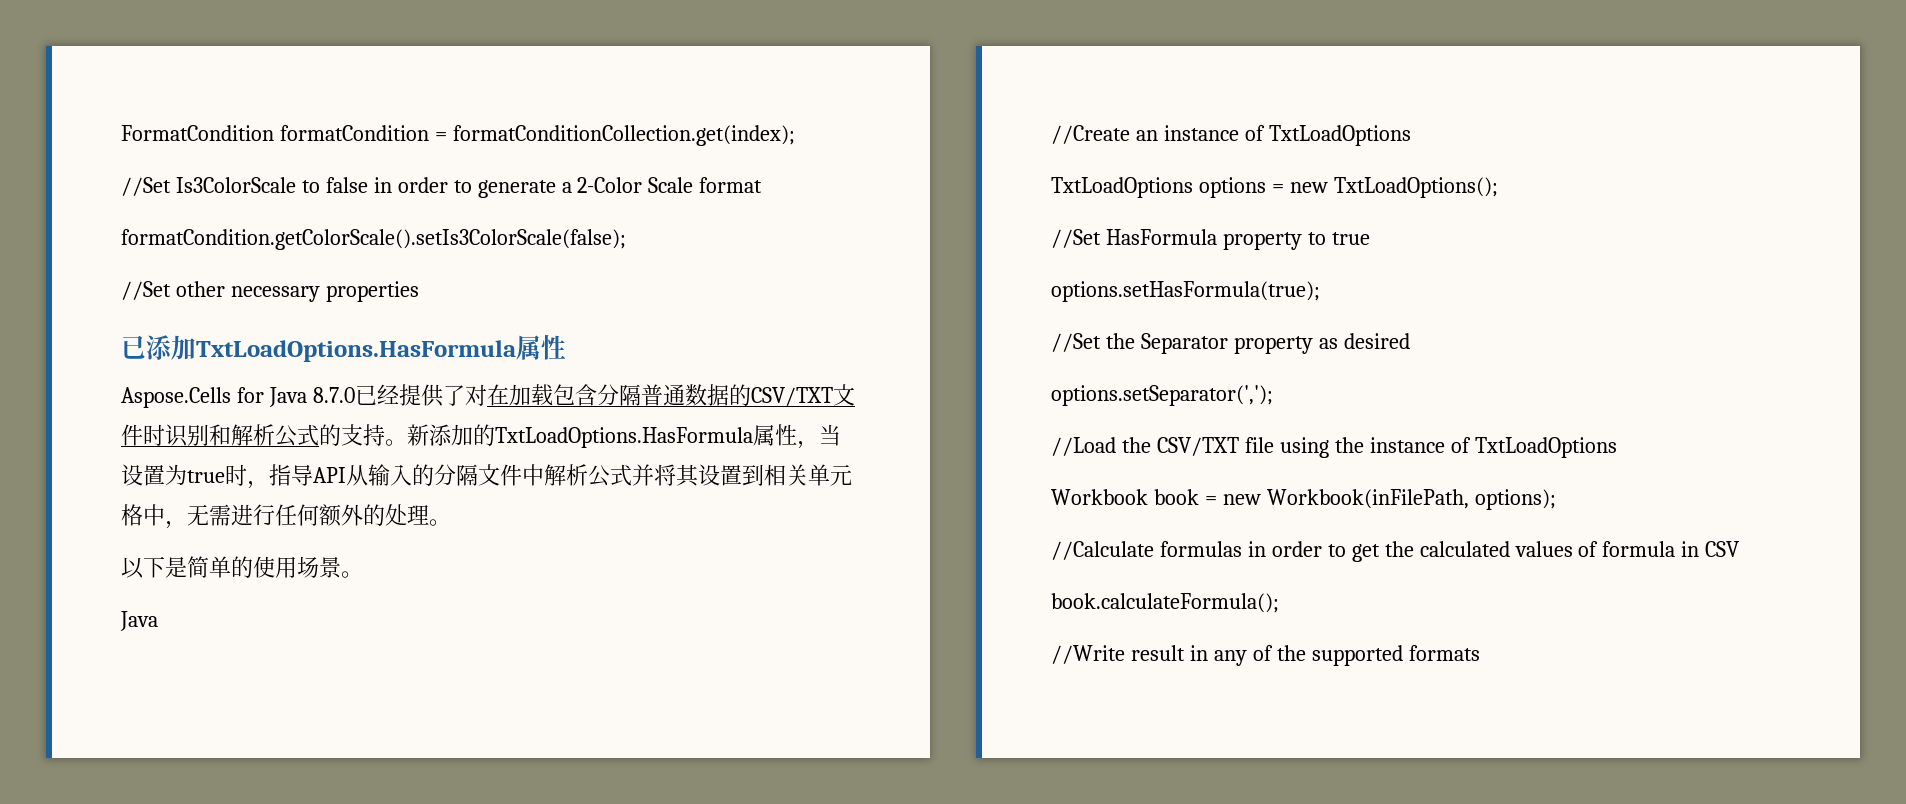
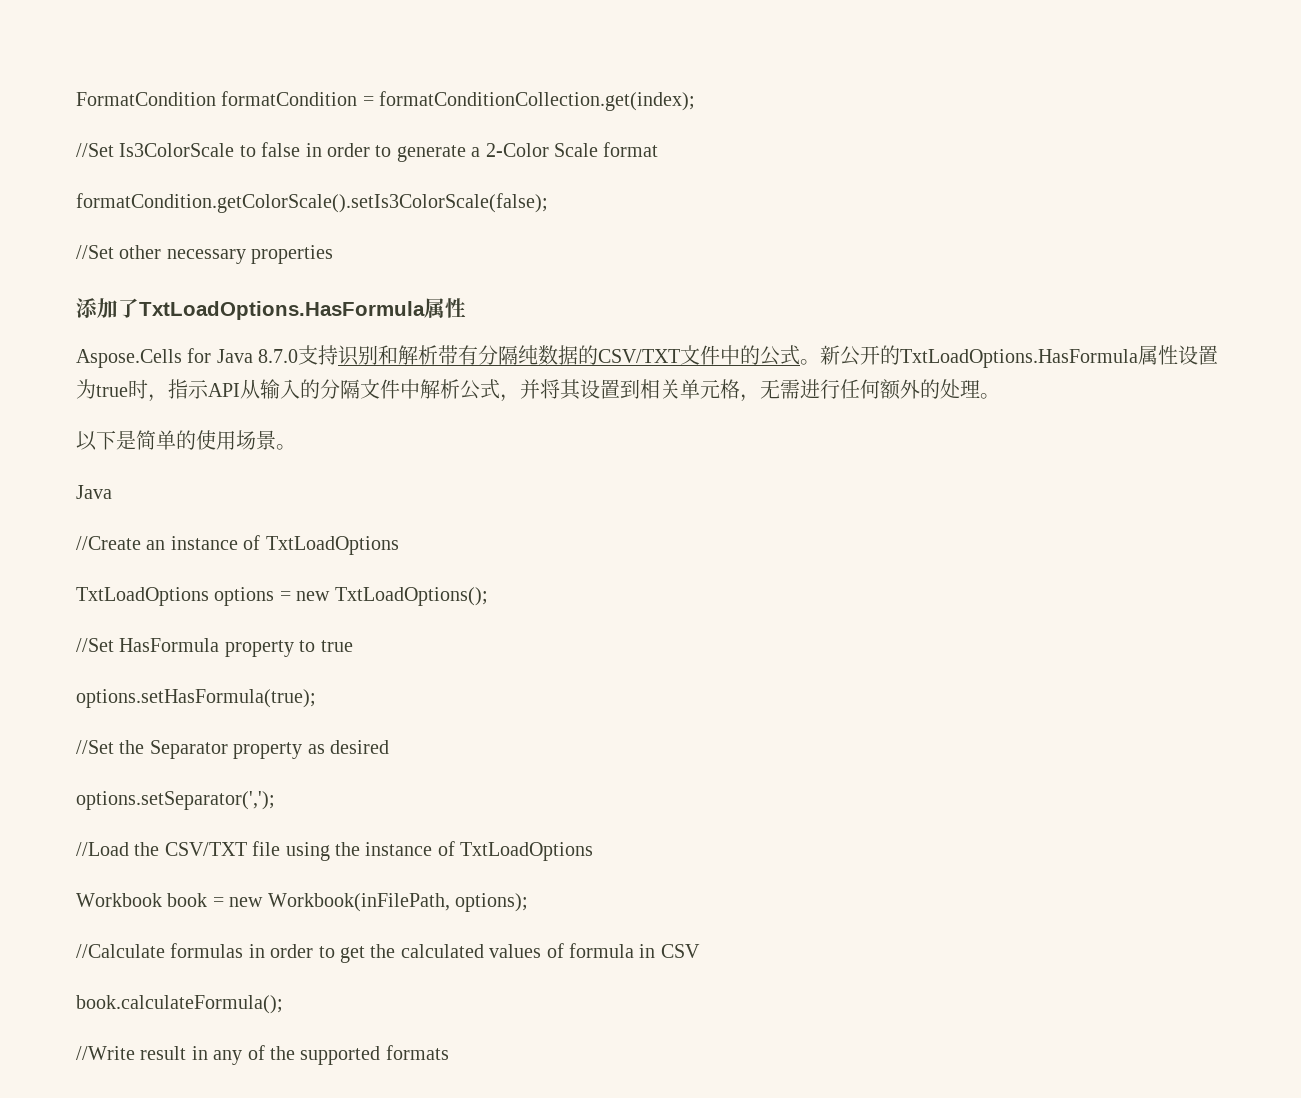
- 已添加TxtLoadOptions.HasFormula属性
+ 添加了TxtLoadOptions.HasFormula属性
- Aspose.Cells for Java 8.7.0已经提供了对在加载包含分隔普通数据的CSV/TXT文件时识别和解析公式的支持。新添加的TxtLoadOptions.HasFormula属性，当设置为true时，指导API从输入的分隔文件中解析公式并将其设置到相关单元格中，无需进行任何额外的处理。
+ Aspose.Cells for Java 8.7.0支持识别和解析带有分隔纯数据的CSV/TXT文件中的公式。新公开的TxtLoadOptions.HasFormula属性设置为true时，指示API从输入的分隔文件中解析公式，并将其设置到相关单元格，无需进行任何额外的处理。

